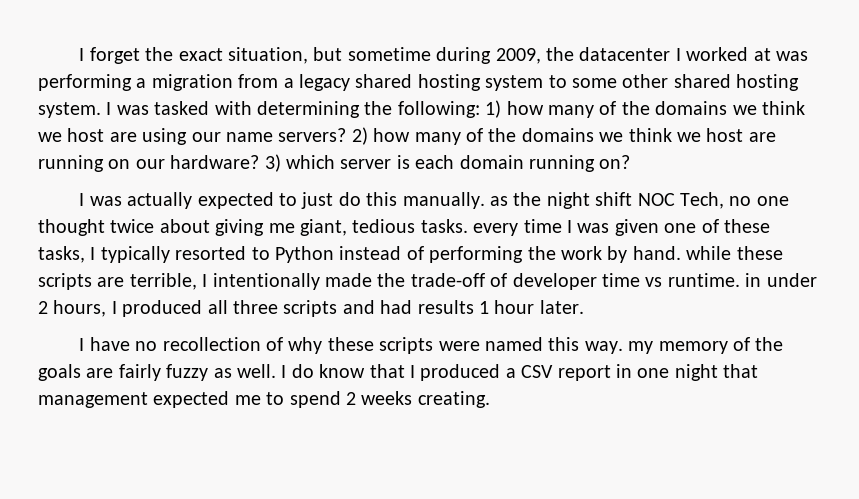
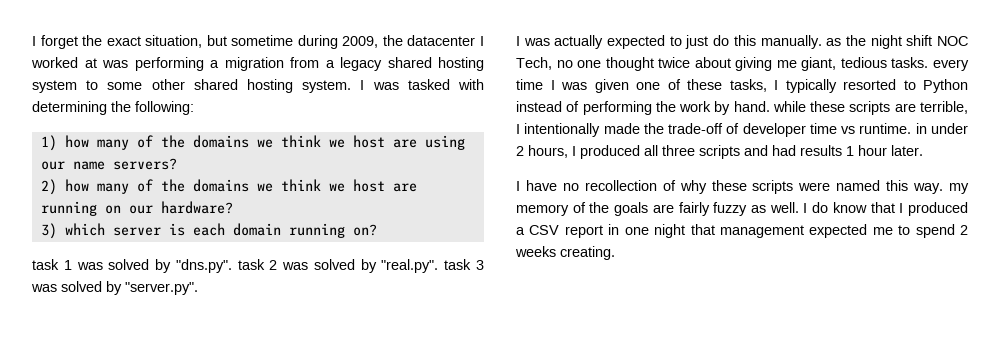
- I was tasked with determining the following: 1) how many of the domains we think we host are using our name servers? 2) how many of the domains we think we host are running on our hardware? 3) which server is each domain running on?
+ I was tasked with determining the following:
+ 1) how many of the domains we think we host are using our name servers?
+ 2) how many of the domains we think we host are running on our hardware?
+ 3) which server is each domain running on?
+ task 1 was solved by "dns.py". task 2 was solved by "real.py". task 3 was solved by "server.py".

